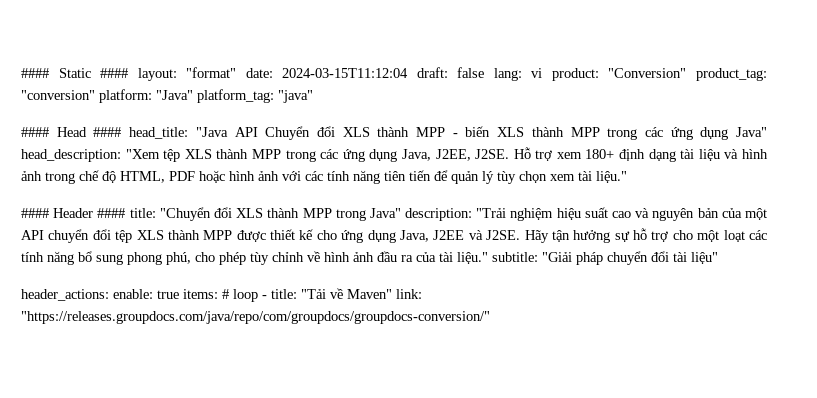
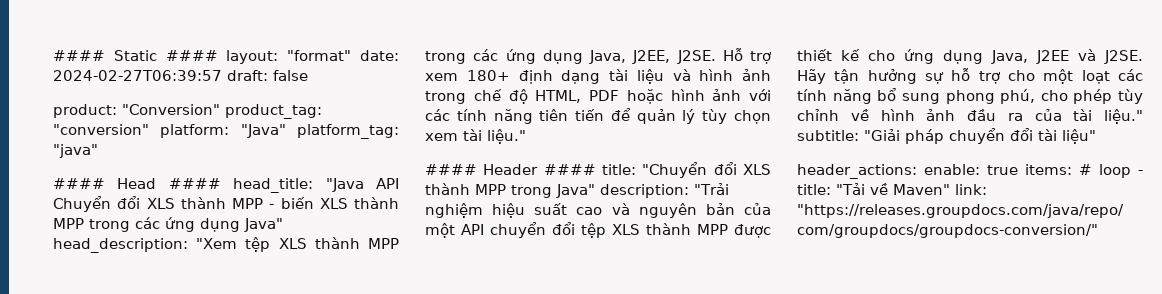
- #### Static #### layout: "format" date: 2024-03-15T11:12:04 draft: false lang: vi product: "Conversion" product_tag: "conversion" platform: "Java" platform_tag: "java"
+ #### Static #### layout: "format" date: 2024-02-27T06:39:57 draft: false
+ product: "Conversion" product_tag: "conversion" platform: "Java" platform_tag: "java"

